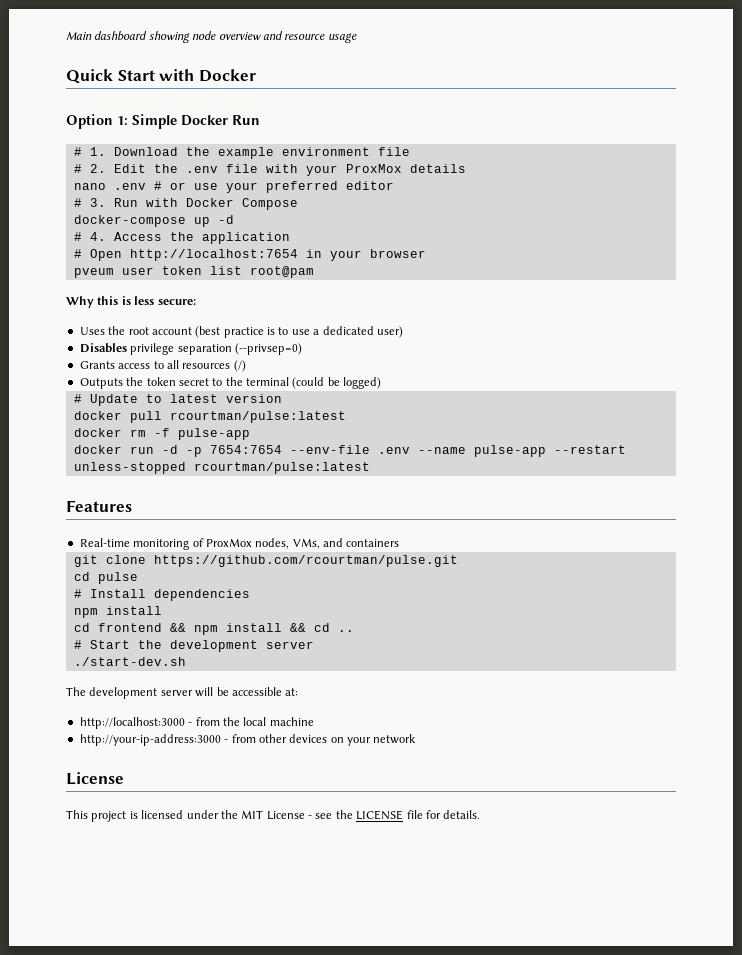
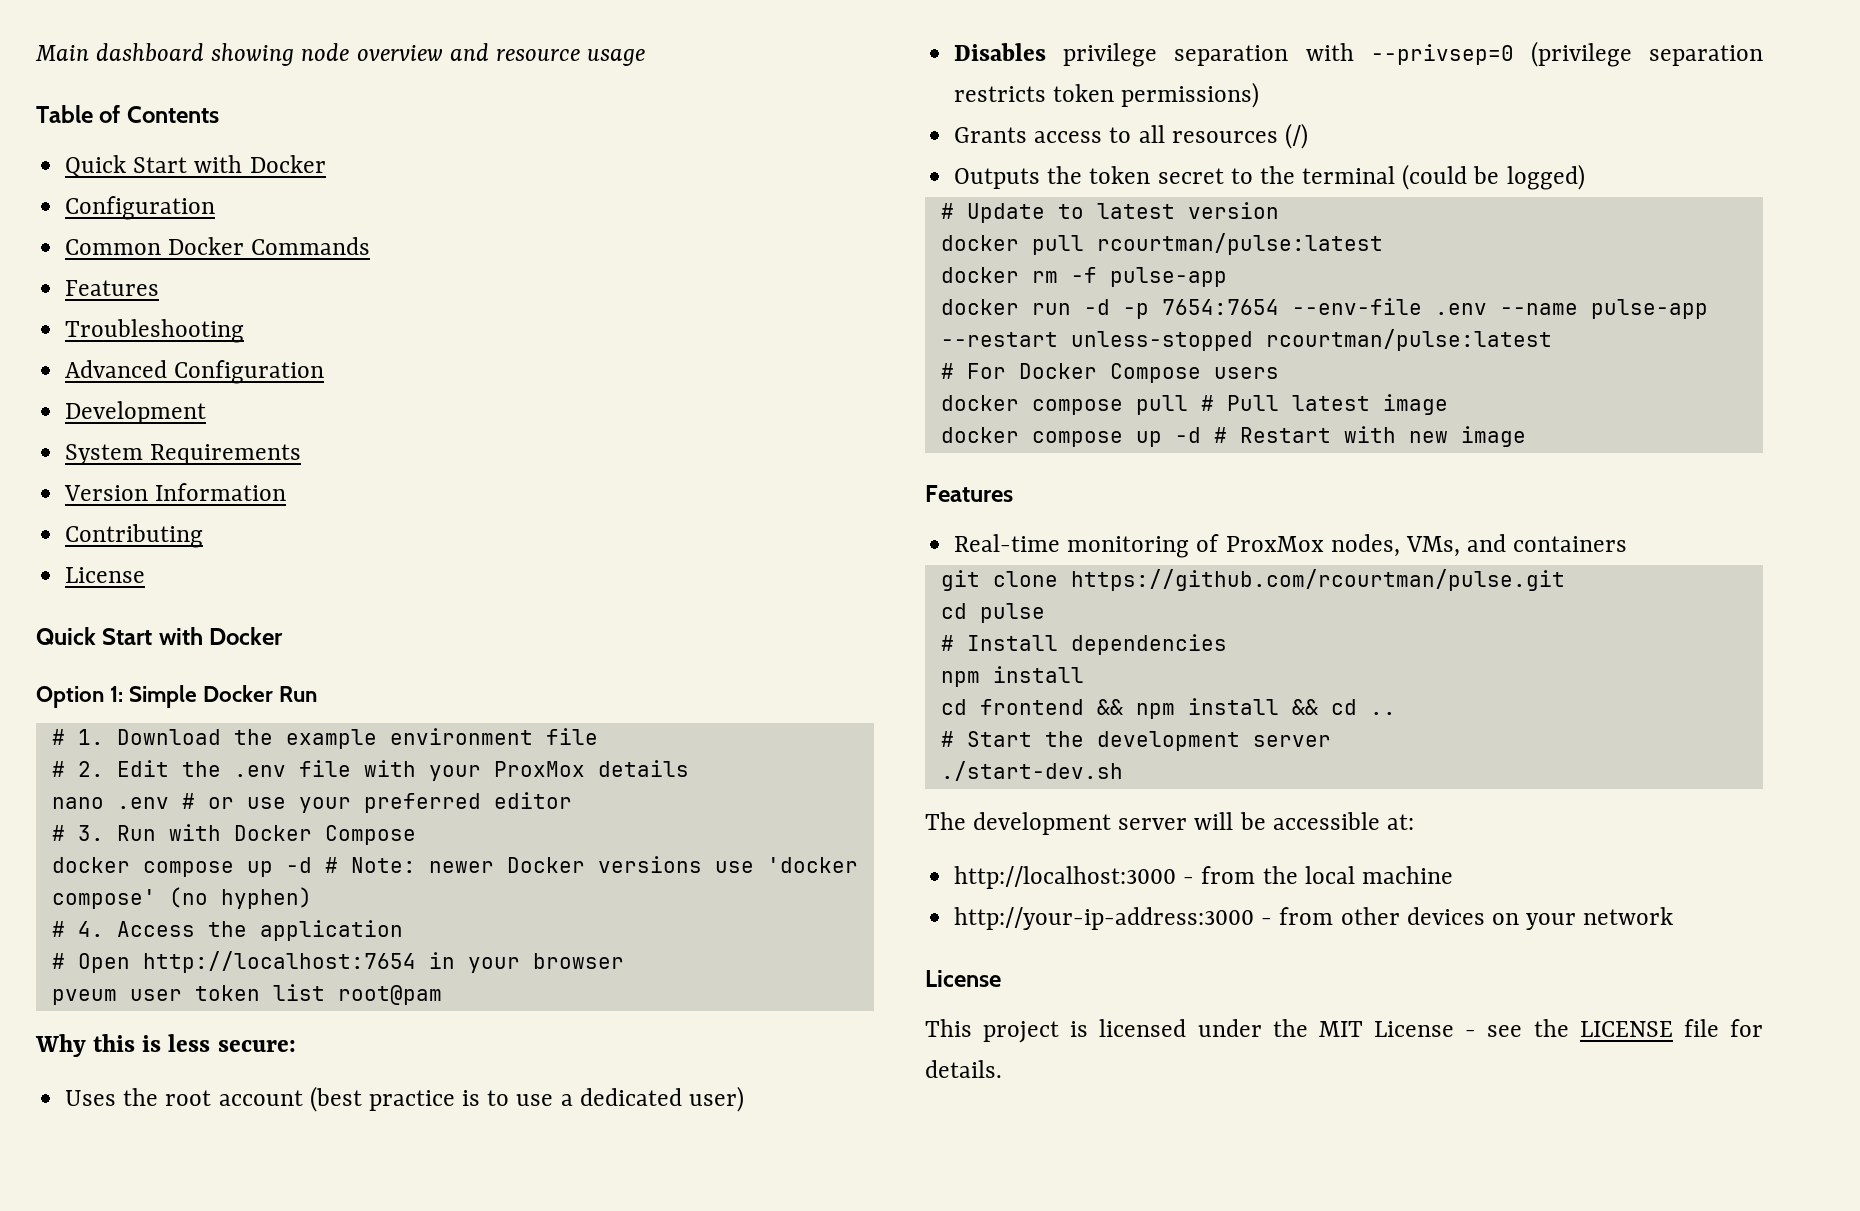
+ Table of Contents
+ Quick Start with Docker
+ Configuration
+ Common Docker Commands
+ Features
+ Troubleshooting
+ Advanced Configuration
+ Development
+ System Requirements
+ Version Information
+ Contributing
+ License
- docker-compose up -d
+ docker compose up -d # Note: newer Docker versions use 'docker compose' (no hyphen)
- Disables privilege separation (--privsep=0)
+ Disables privilege separation with --privsep=0 (privilege separation restricts token permissions)
+ # For Docker Compose users
+ docker compose pull # Pull latest image
+ docker compose up -d # Restart with new image

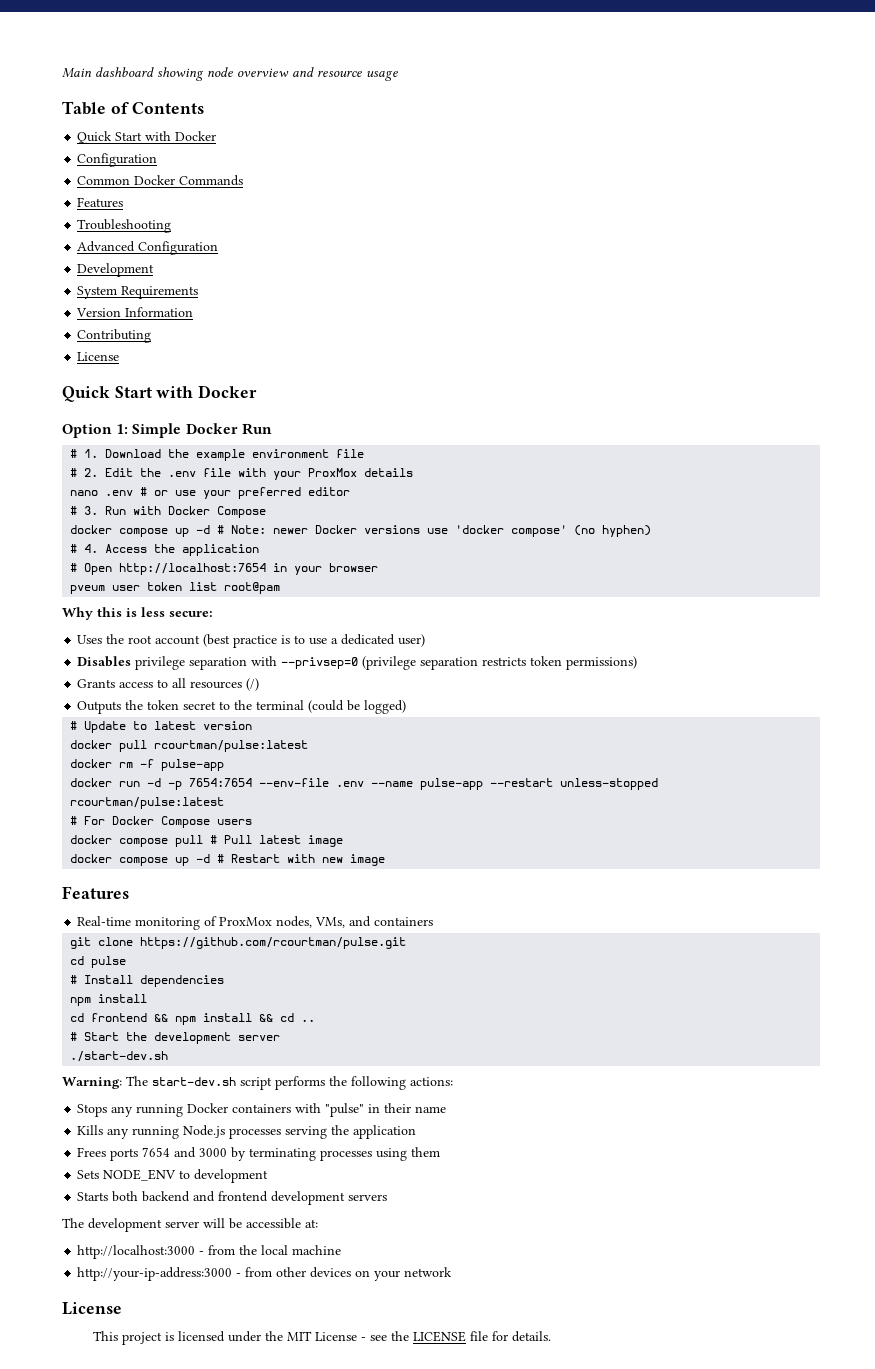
+ Warning: The start-dev.sh script performs the following actions:
+ Stops any running Docker containers with "pulse" in their name
+ Kills any running Node.js processes serving the application
+ Frees ports 7654 and 3000 by terminating processes using them
+ Sets NODE_ENV to development
+ Starts both backend and frontend development servers

